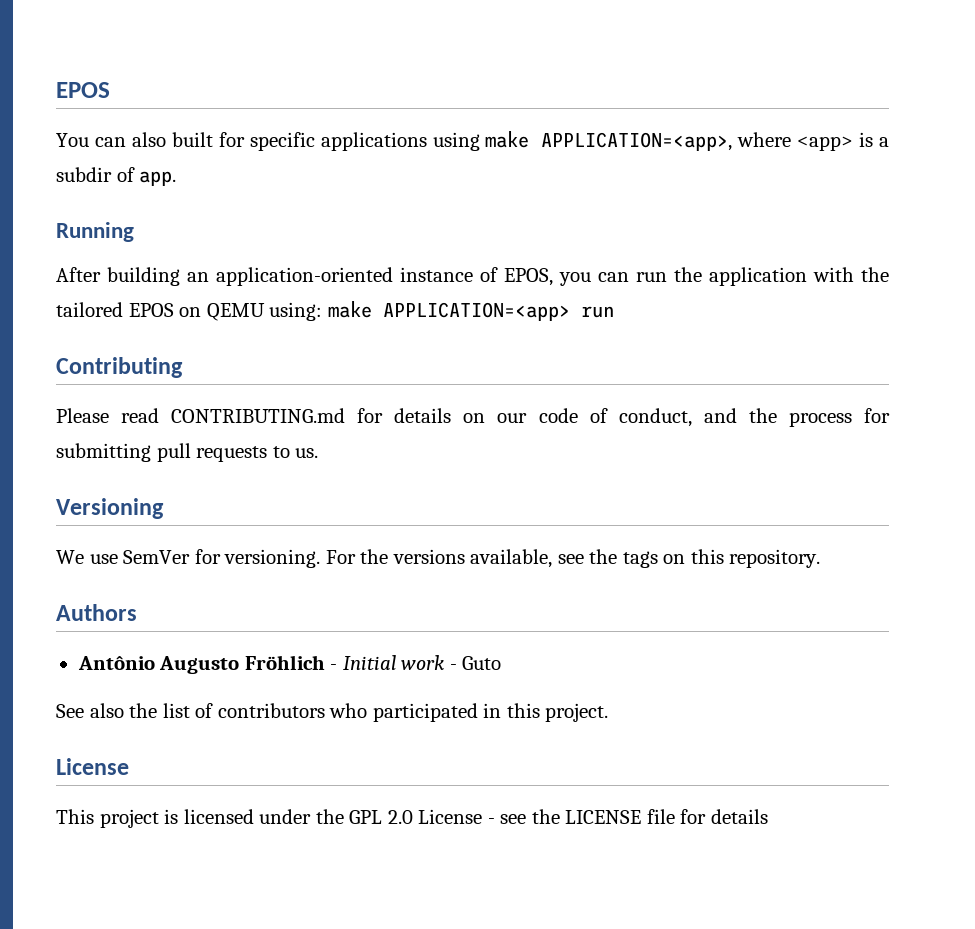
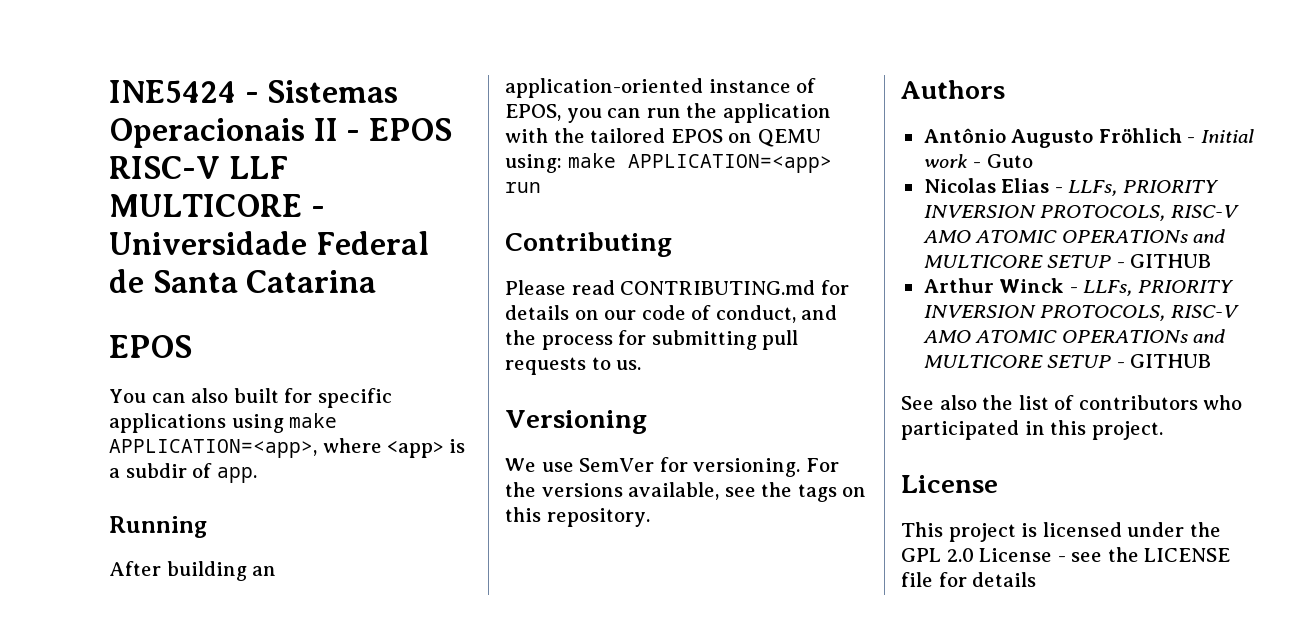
+ INE5424 - Sistemas Operacionais II - EPOS RISC-V LLF MULTICORE - Universidade Federal de Santa Catarina
+ Nicolas Elias - LLFs, PRIORITY INVERSION PROTOCOLS, RISC-V AMO ATOMIC OPERATIONs and MULTICORE SETUP - GITHUB
+ Arthur Winck - LLFs, PRIORITY INVERSION PROTOCOLS, RISC-V AMO ATOMIC OPERATIONs and MULTICORE SETUP - GITHUB

